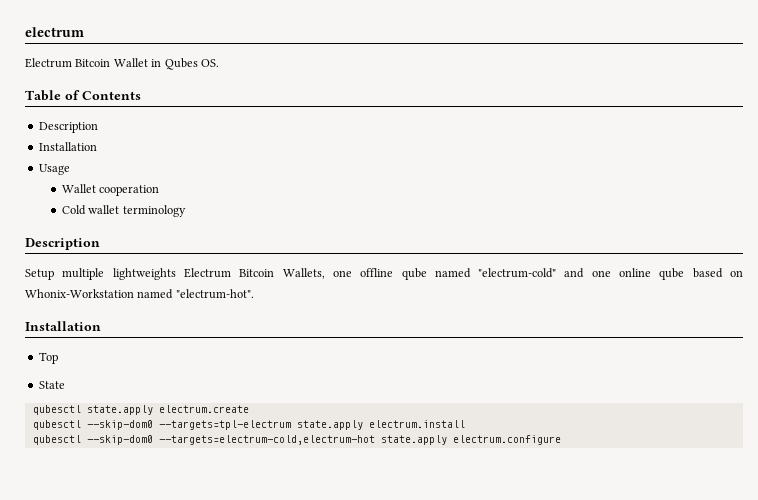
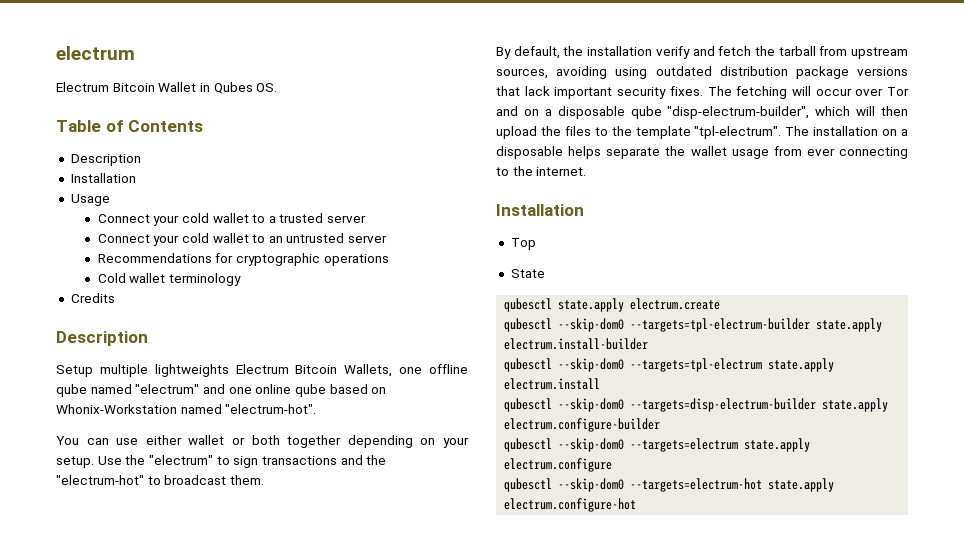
- Wallet cooperation
+ Connect your cold wallet to a trusted server
+ Connect your cold wallet to an untrusted server
+ Recommendations for cryptographic operations
+ Credits
- Setup multiple lightweights Electrum Bitcoin Wallets, one offline qube named "electrum-cold" and one online qube based on Whonix-Workstation named "electrum-hot".
+ Setup multiple lightweights Electrum Bitcoin Wallets, one offline qube named "electrum" and one online qube based on Whonix-Workstation named "electrum-hot".
+ You can use either wallet or both together depending on your setup. Use the "electrum" to sign transactions and the "electrum-hot" to broadcast them.
+ By default, the installation verify and fetch the tarball from upstream sources, avoiding using outdated distribution package versions that lack important security fixes. The fetching will occur over Tor and on a disposable qube "disp-electrum-builder", which will then upload the files to the template "tpl-electrum". The installation on a disposable helps separate the wallet usage from ever connecting to the internet.
+ qubesctl --skip-dom0 --targets=tpl-electrum-builder state.apply electrum.install-builder
- qubesctl --skip-dom0 --targets=electrum-cold,electrum-hot state.apply electrum.configure
+ qubesctl --skip-dom0 --targets=disp-electrum-builder state.apply electrum.configure-builder
+ qubesctl --skip-dom0 --targets=electrum state.apply electrum.configure
+ qubesctl --skip-dom0 --targets=electrum-hot state.apply electrum.configure-hot

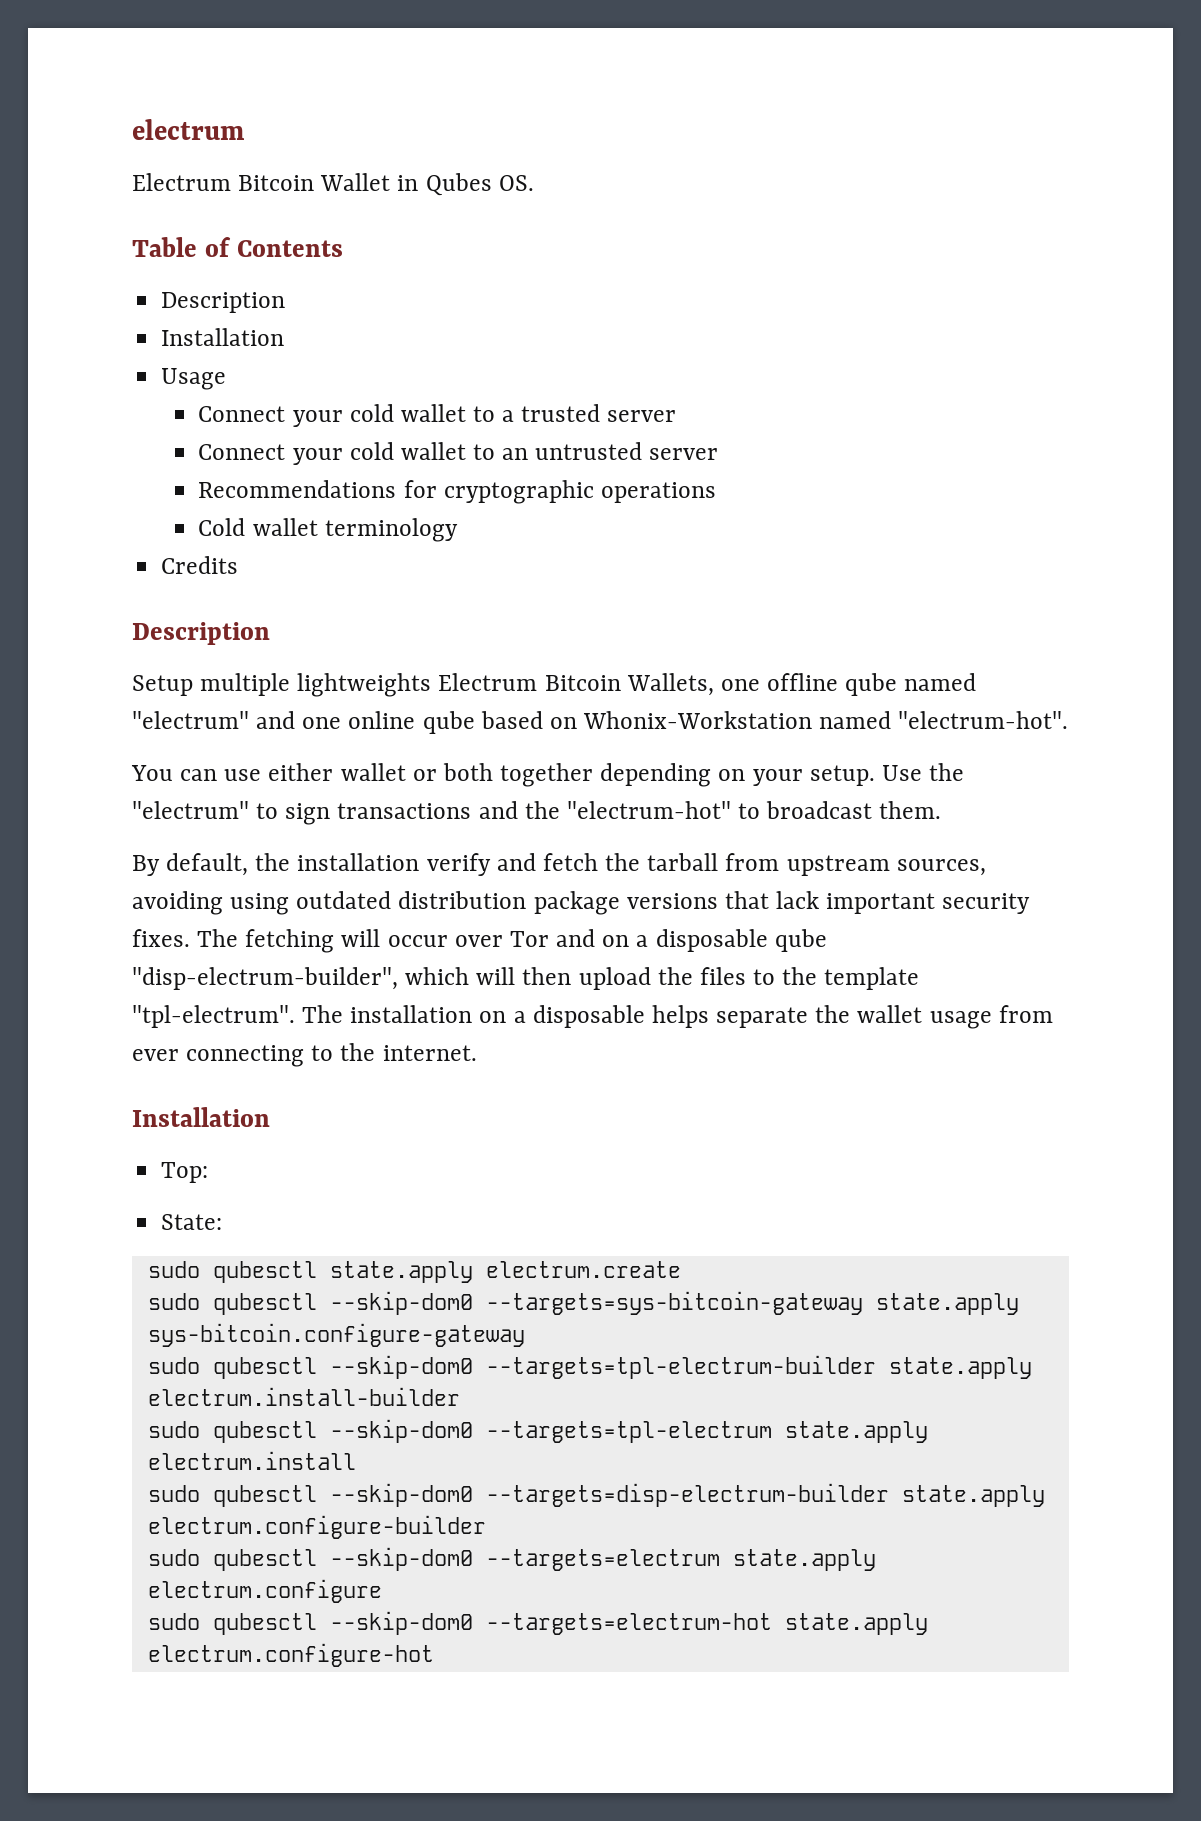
- Top
- State
- qubesctl state.apply electrum.create
+ Top:
+ State:
+ sudo qubesctl state.apply electrum.create
- qubesctl --skip-dom0 --targets=tpl-electrum-builder state.apply electrum.install-builder
+ sudo qubesctl --skip-dom0 --targets=sys-bitcoin-gateway state.apply sys-bitcoin.configure-gateway
+ sudo qubesctl --skip-dom0 --targets=tpl-electrum-builder state.apply electrum.install-builder
- qubesctl --skip-dom0 --targets=tpl-electrum state.apply electrum.install
+ sudo qubesctl --skip-dom0 --targets=tpl-electrum state.apply electrum.install
- qubesctl --skip-dom0 --targets=disp-electrum-builder state.apply electrum.configure-builder
+ sudo qubesctl --skip-dom0 --targets=disp-electrum-builder state.apply electrum.configure-builder
- qubesctl --skip-dom0 --targets=electrum state.apply electrum.configure
+ sudo qubesctl --skip-dom0 --targets=electrum state.apply electrum.configure
- qubesctl --skip-dom0 --targets=electrum-hot state.apply electrum.configure-hot
+ sudo qubesctl --skip-dom0 --targets=electrum-hot state.apply electrum.configure-hot

